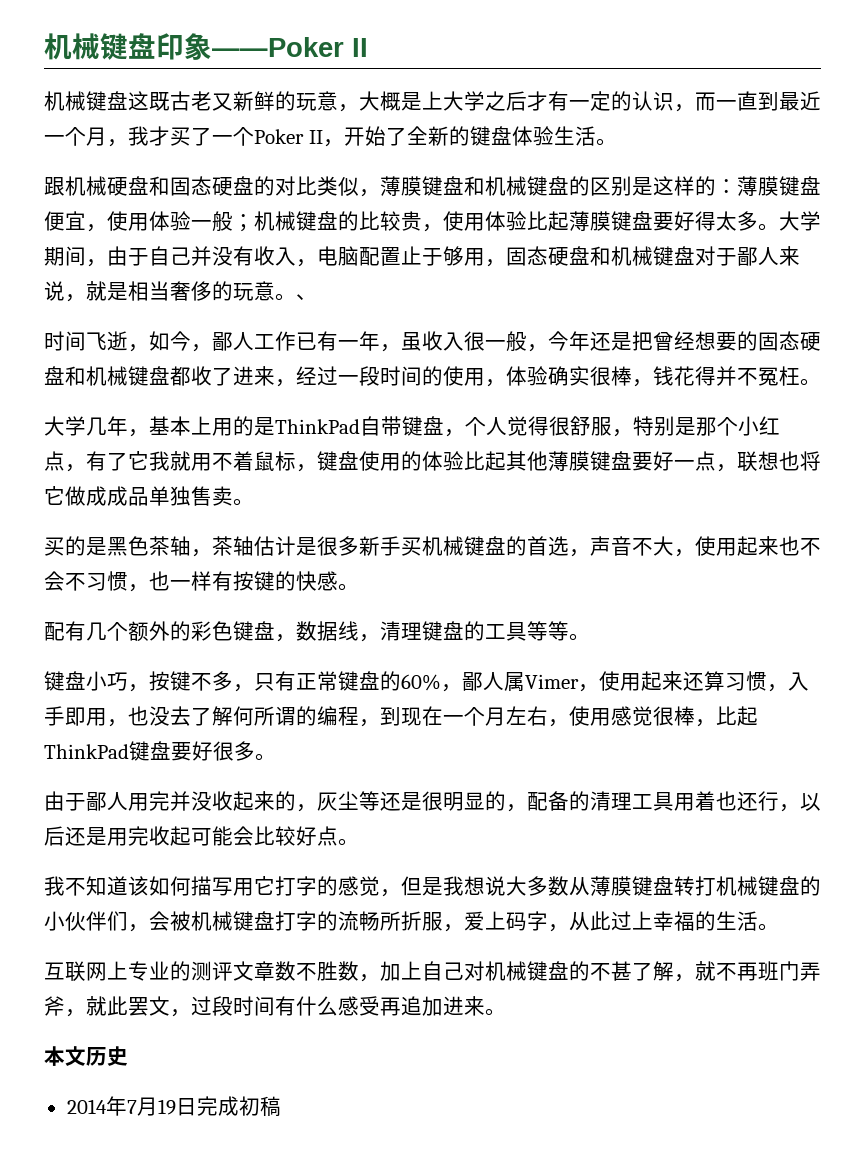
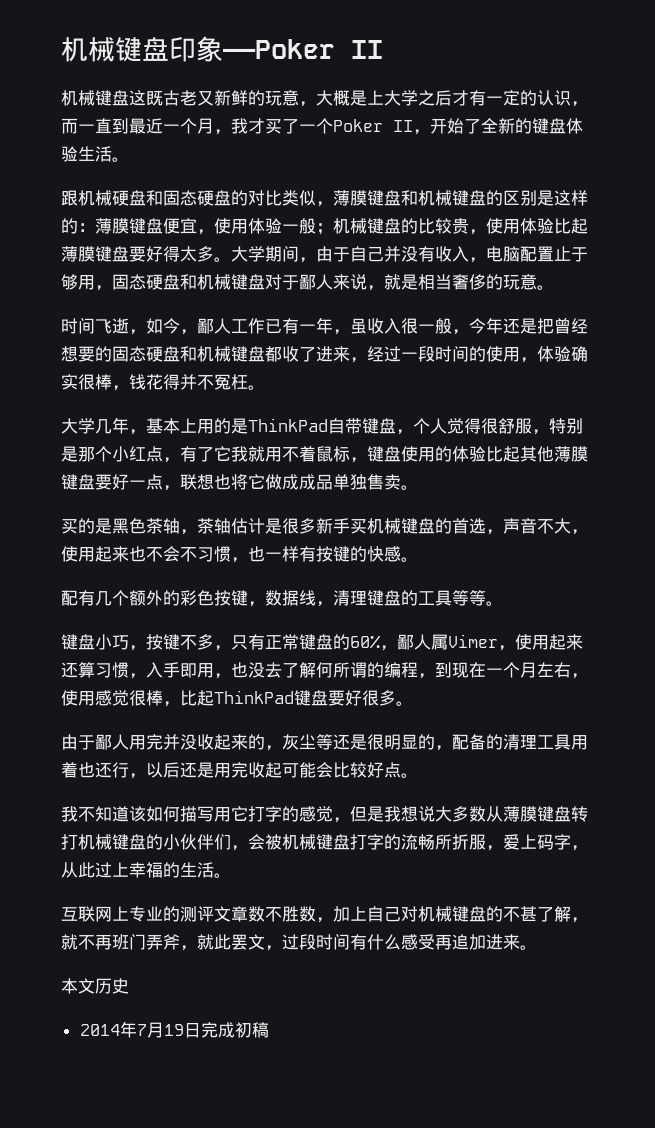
- 、
- 配有几个额外的彩色键盘，数据线，清理键盘的工具等等。
+ 配有几个额外的彩色按键，数据线，清理键盘的工具等等。

